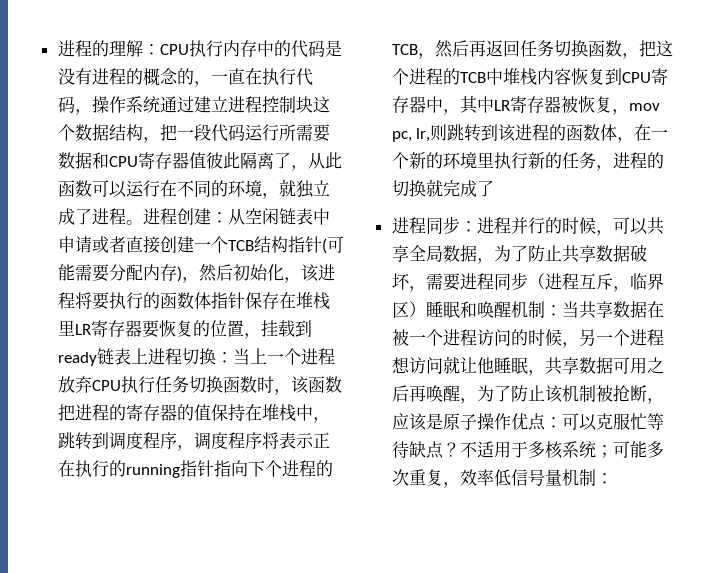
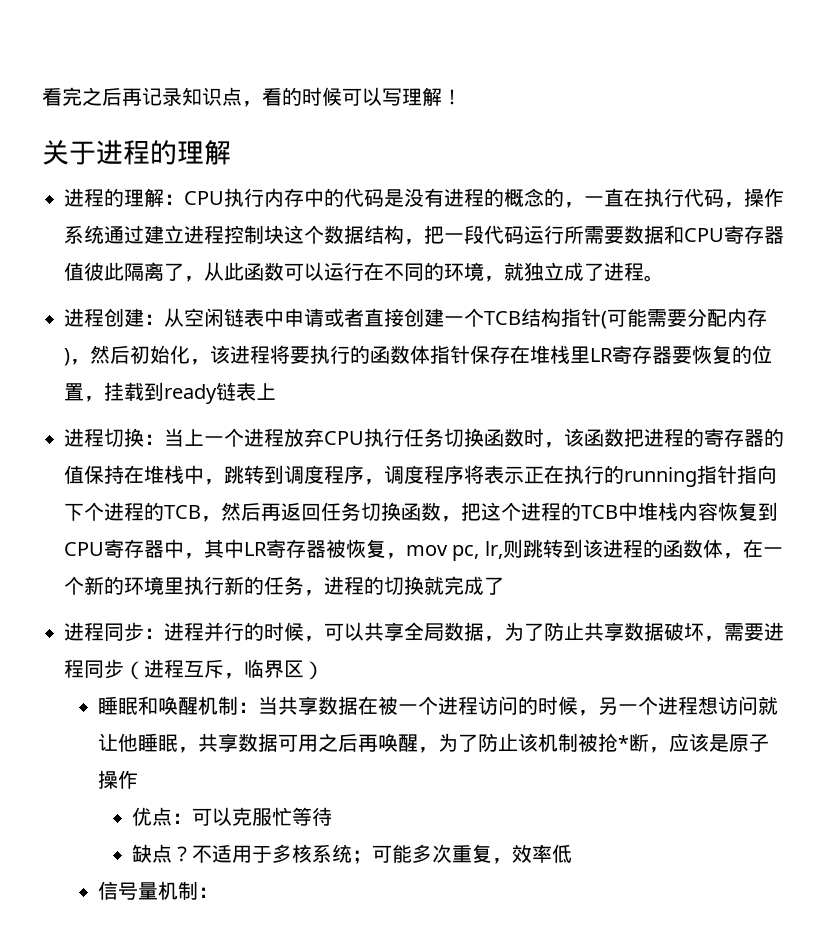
+ 看完之后再记录知识点，看的时候可以写理解！
+ 关于进程的理解
- CPU执行内存中的代码是没有进程的概念的，一直在执行代码，操作系统通过建立进程控制块这个数据结构，把一段代码运行所需要数据和CPU寄存器值彼此隔离了，从此函数可以运行在不同的环境，就独立成了进程。进程创建：
+ CPU执行内存中的代码是没有进程的概念的，一直在执行代码，操作系统通过建立进程控制块这个数据结构，把一段代码运行所需要数据和CPU寄存器值彼此隔离了，从此函数可以运行在不同的环境，就独立成了进程。
+ 进程创建：
- 从空闲链表中申请或者直接创建一个TCB结构指针(可能需要分配内存)，然后初始化，该进程将要执行的函数体指针保存在堆栈里LR寄存器要恢复的位置，挂载到ready链表上进程切换：
+ 从空闲链表中申请或者直接创建一个TCB结构指针(可能需要分配内存)，然后初始化，该进程将要执行的函数体指针保存在堆栈里LR寄存器要恢复的位置，挂载到ready链表上
+ 进程切换：
- 进程并行的时候，可以共享全局数据，为了防止共享数据破坏，需要进程同步（进程互斥，临界区）睡眠和唤醒机制：
+ 进程并行的时候，可以共享全局数据，为了防止共享数据破坏，需要进程同步（进程互斥，临界区）
+ 睡眠和唤醒机制：
- 当共享数据在被一个进程访问的时候，另一个进程想访问就让他睡眠，共享数据可用之后再唤醒，为了防止该机制被抢断，应该是原子操作优点：
+ 当共享数据在被一个进程访问的时候，另一个进程想访问就让他睡眠，共享数据可用之后再唤醒，为了防止该机制被抢*断，应该是原子操作
+ 优点：
- 可以克服忙等待缺点？
+ 可以克服忙等待
+ 缺点？
- 不适用于多核系统；可能多次重复，效率低信号量机制：
+ 不适用于多核系统；可能多次重复，效率低
+ 信号量机制：

